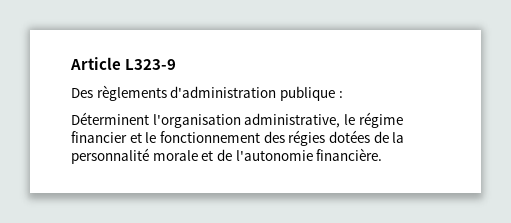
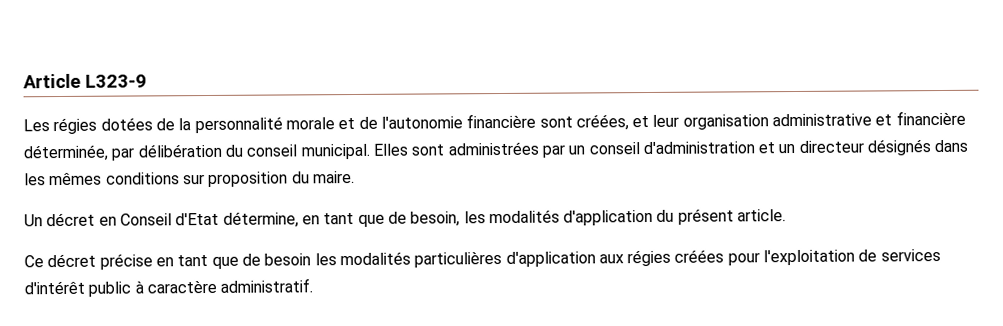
- Des règlements d'administration publique :
- Déterminent l'organisation administrative, le régime financier et le fonctionnement des régies dotées de la personnalité morale et de l'autonomie financière.
+ Les régies dotées de la personnalité morale et de l'autonomie financière sont créées, et leur organisation administrative et financière déterminée, par délibération du conseil municipal. Elles sont administrées par un conseil d'administration et un directeur désignés dans les mêmes conditions sur proposition du maire.
+ Un décret en Conseil d'Etat détermine, en tant que de besoin, les modalités d'application du présent article.
+ Ce décret précise en tant que de besoin les modalités particulières d'application aux régies créées pour l'exploitation de services d'intérêt public à caractère administratif.

